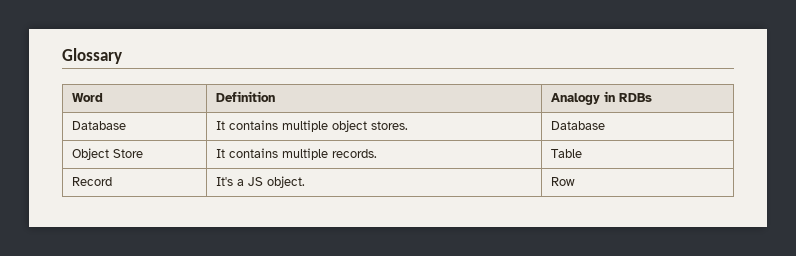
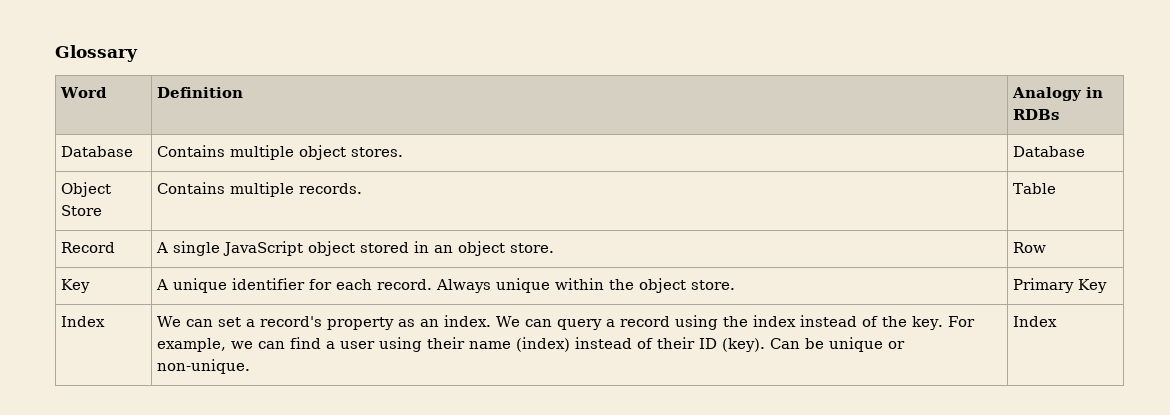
- Database | It contains multiple object stores. | Database
+ Database | Contains multiple object stores. | Database
- Object Store | It contains multiple records. | Table
+ Object Store | Contains multiple records. | Table
- Record | It's a JS object. | Row
+ Record | A single JavaScript object stored in an object store. | Row
+ Key | A unique identifier for each record. Always unique within the object store. | Primary Key
+ Index | We can set a record's property as an index. We can query a record using the index instead of the key. For example, we can find a user using their name (index) instead of their ID (key). Can be unique or non-unique. | Index

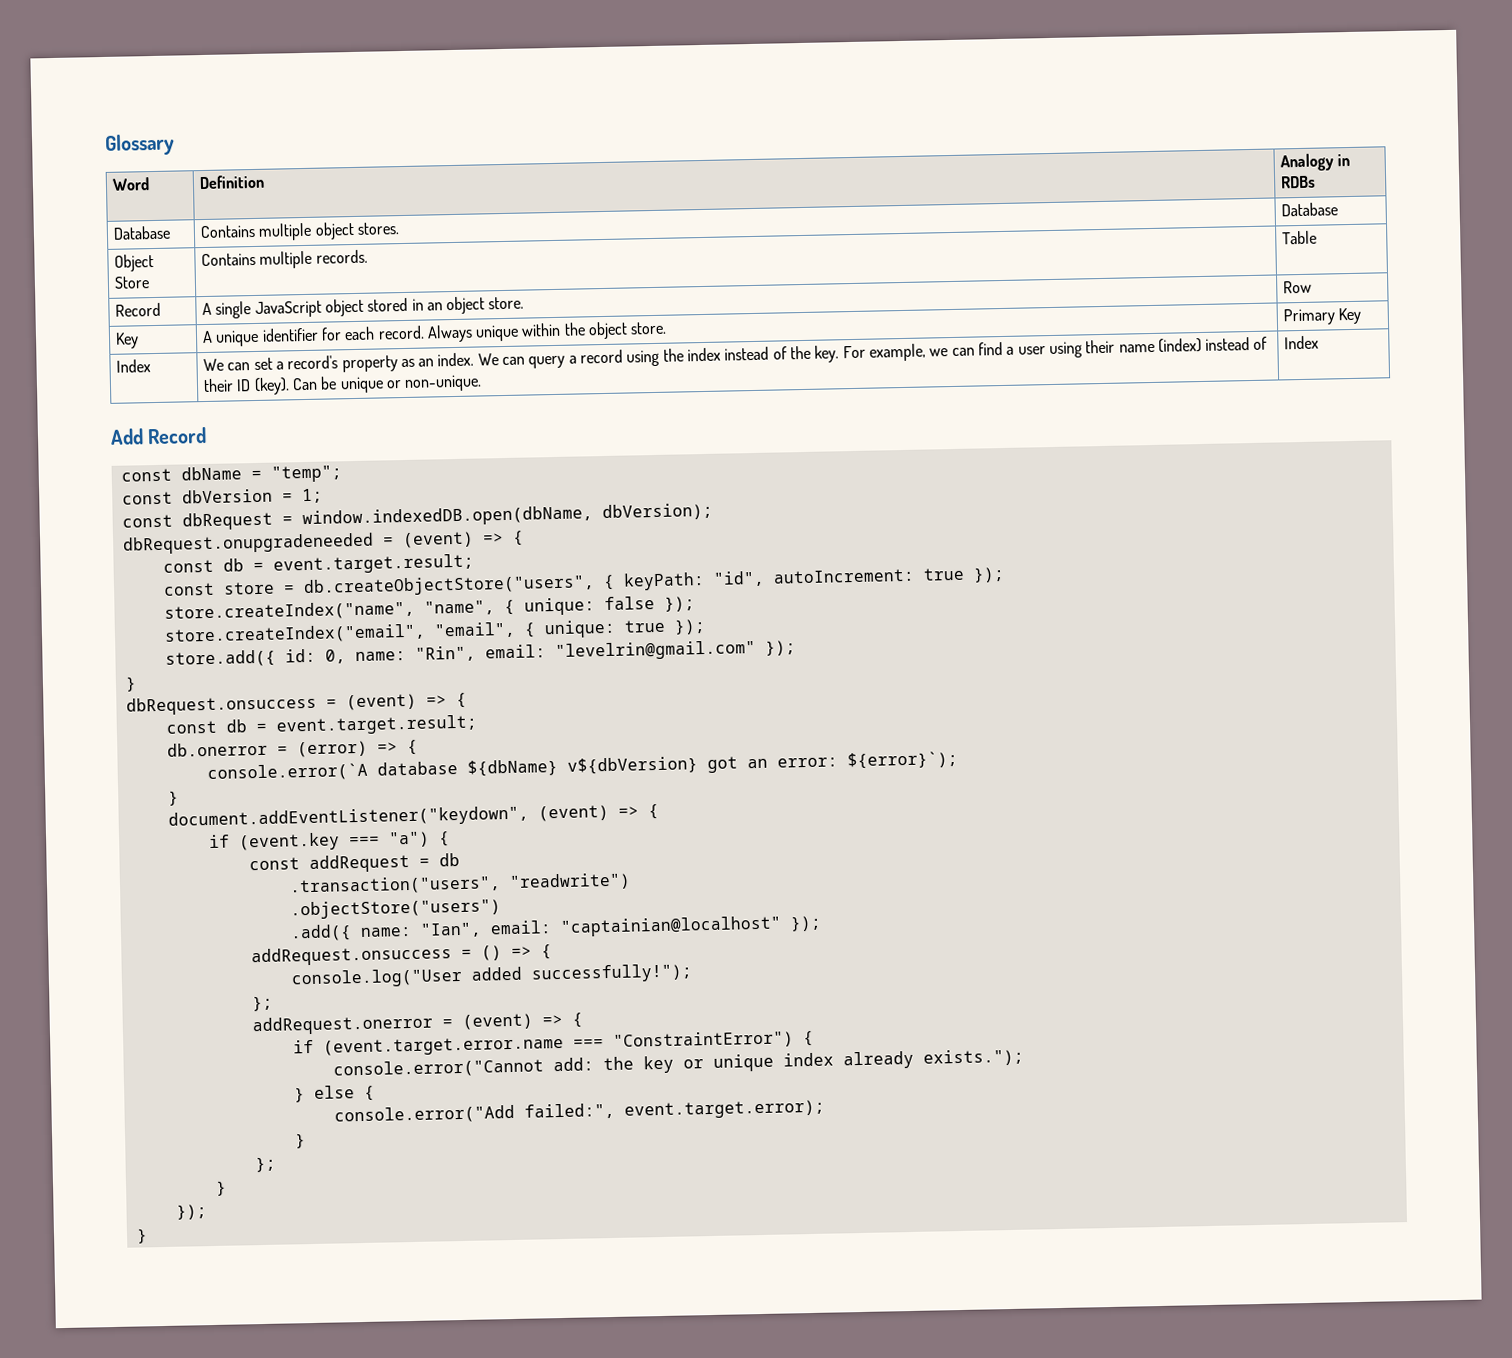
+ Add Record
+ const dbName = "temp";
+ const dbVersion = 1;
+ const dbRequest = window.indexedDB.open(dbName, dbVersion);
+ dbRequest.onupgradeneeded = (event) => {
+ const db = event.target.result;
+ const store = db.createObjectStore("users", { keyPath: "id", autoIncrement: true });
+ store.createIndex("name", "name", { unique: false });
+ store.createIndex("email", "email", { unique: true });
+ store.add({ id: 0, name: "Rin", email: "levelrin@gmail.com" });
+ }
+ dbRequest.onsuccess = (event) => {
+ const db = event.target.result;
+ db.onerror = (error) => {
+ console.error(`A database ${dbName} v${dbVersion} got an error: ${error}`);
+ }
+ document.addEventListener("keydown", (event) => {
+ if (event.key === "a") {
+ const addRequest = db
+ .transaction("users", "readwrite")
+ .objectStore("users")
+ .add({ name: "Ian", email: "captainian@localhost" });
+ addRequest.onsuccess = () => {
+ console.log("User added successfully!");
+ };
+ addRequest.onerror = (event) => {
+ if (event.target.error.name === "ConstraintError") {
+ console.error("Cannot add: the key or unique index already exists.");
+ } else {
+ console.error("Add failed:", event.target.error);
+ }
+ };
+ }
+ });
+ }

